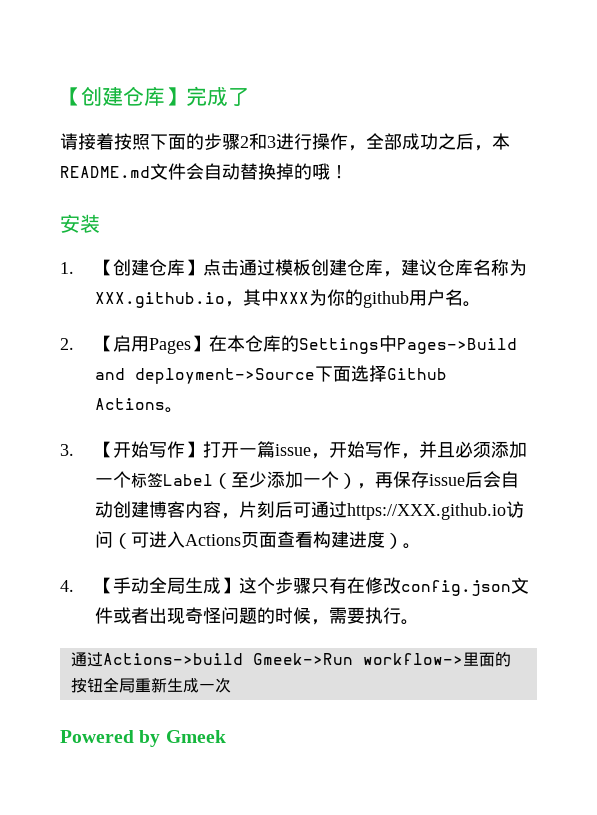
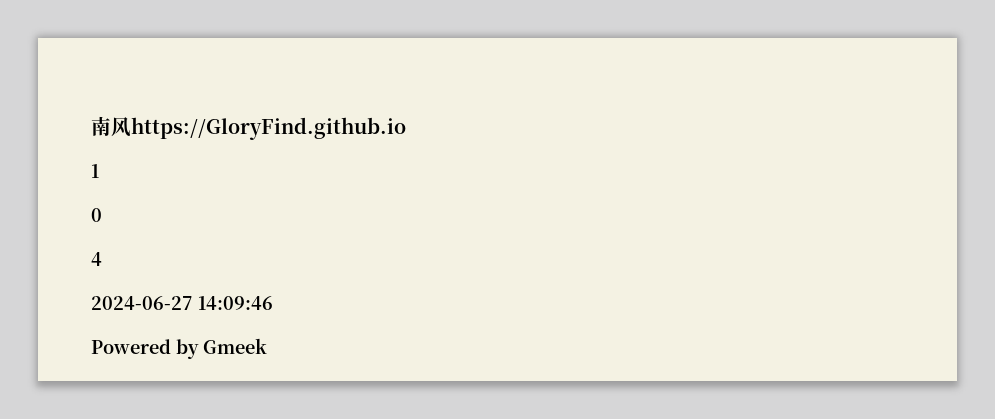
- 【创建仓库】完成了
- 请接着按照下面的步骤2和3进行操作，全部成功之后，本README.md文件会自动替换掉的哦！
- 安装
- 1.【创建仓库】点击通过模板创建仓库，建议仓库名称为XXX.github.io，其中XXX为你的github用户名。
- 2.【启用Pages】在本仓库的Settings中Pages->Build and deployment->Source下面选择Github Actions。
- 3.【开始写作】打开一篇issue，开始写作，并且必须添加一个标签Label（至少添加一个），再保存issue后会自动创建博客内容，片刻后可通过https://XXX.github.io访问（可进入Actions页面查看构建进度）。
- 4.【手动全局生成】这个步骤只有在修改config.json文件或者出现奇怪问题的时候，需要执行。
- 通过Actions->build Gmeek->Run workflow->里面的按钮全局重新生成一次
+ 南风https://GloryFind.github.io
+ 1
+ 0
+ 4
+ 2024-06-27 14:09:46

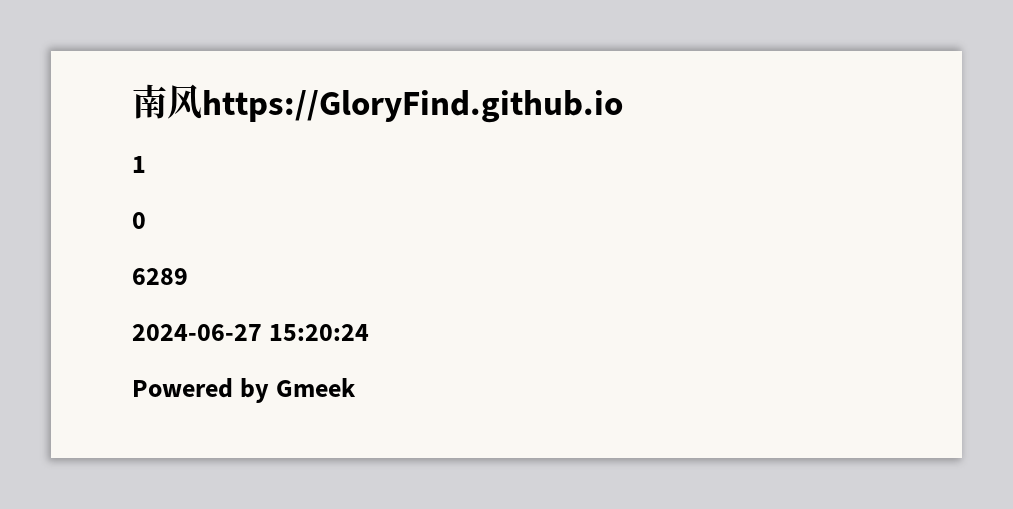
- 4
+ 6289
- 2024-06-27 14:09:46
+ 2024-06-27 15:20:24

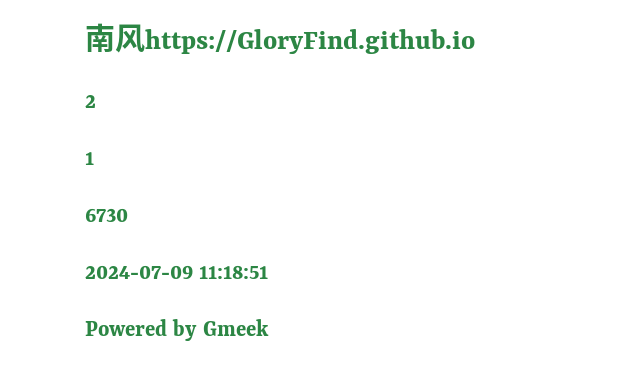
+ 2
- 0
- 6289
- 2024-06-27 15:20:24
+ 6730
+ 2024-07-09 11:18:51

